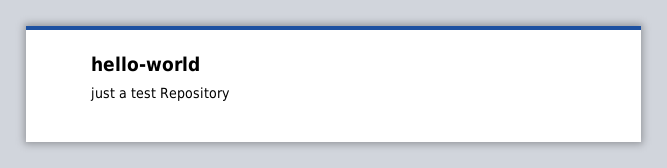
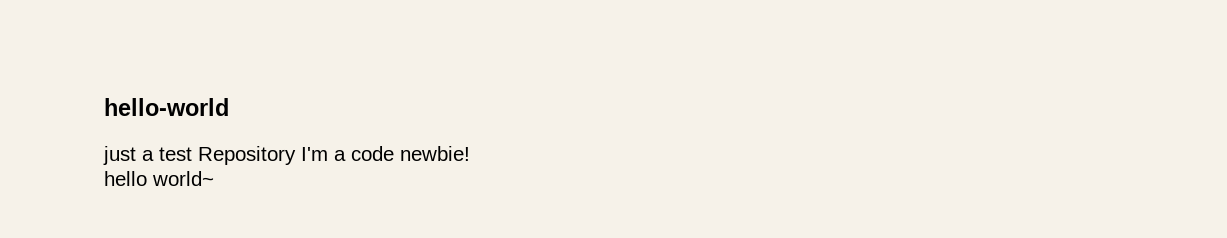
- just a test Repository
+ just a test Repository I'm a code newbie!
+ hello world~

